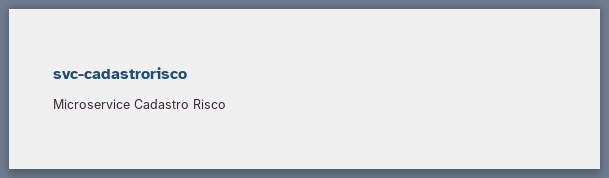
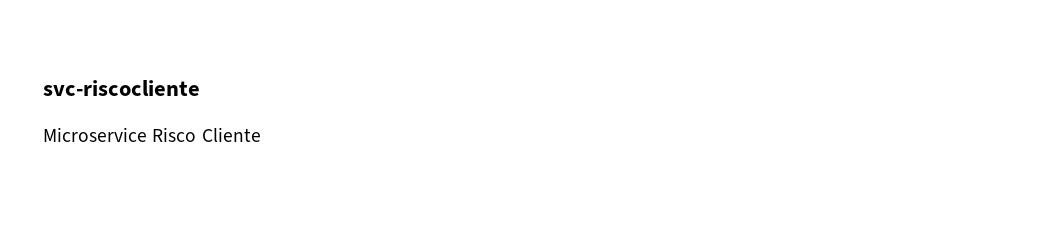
- svc-cadastrorisco
+ svc-riscocliente
- Microservice Cadastro Risco
+ Microservice Risco Cliente

